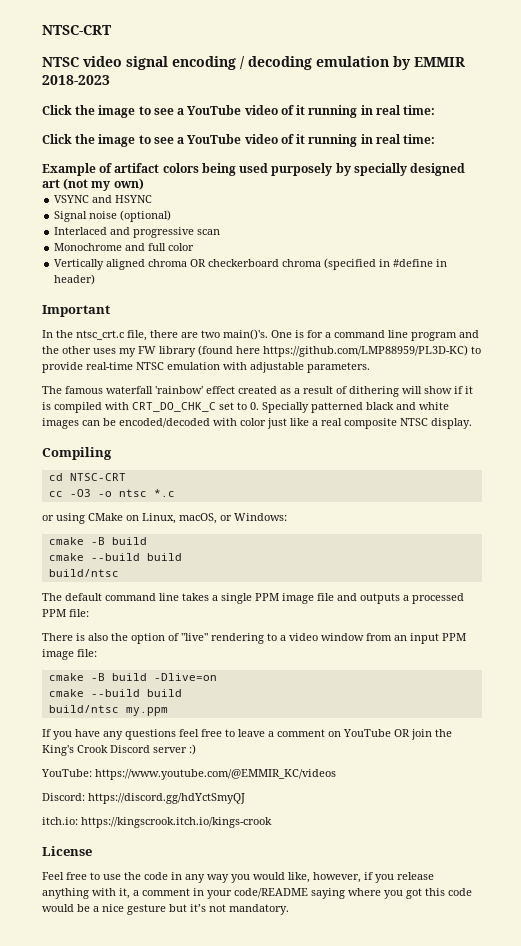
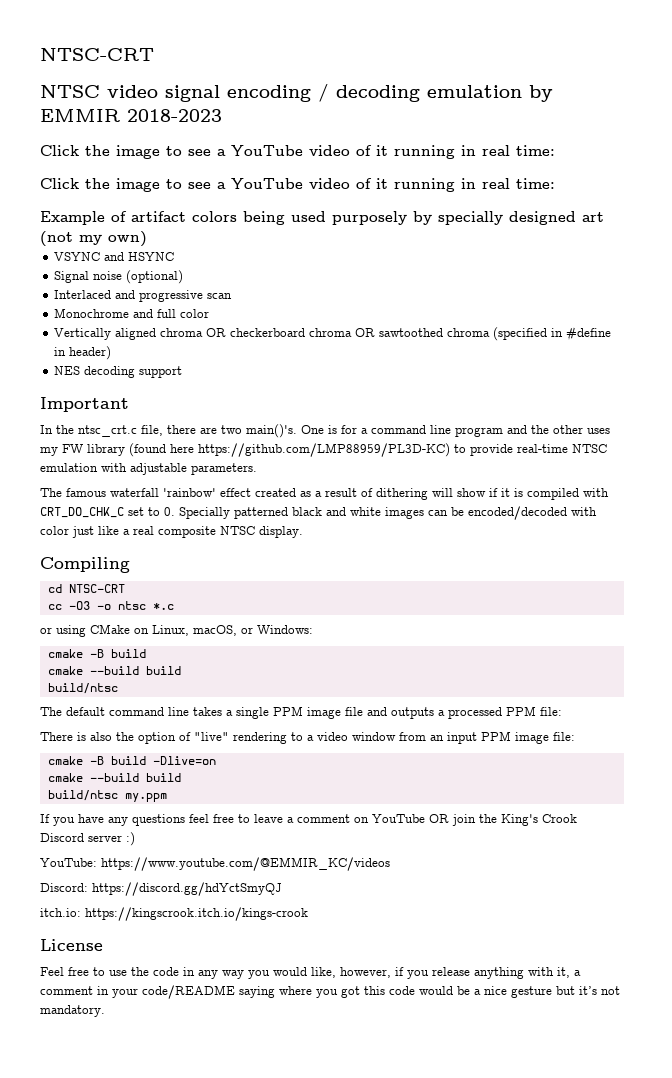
- Vertically aligned chroma OR checkerboard chroma (specified in #define in header)
+ Vertically aligned chroma OR checkerboard chroma OR sawtoothed chroma (specified in #define in header)
+ NES decoding support

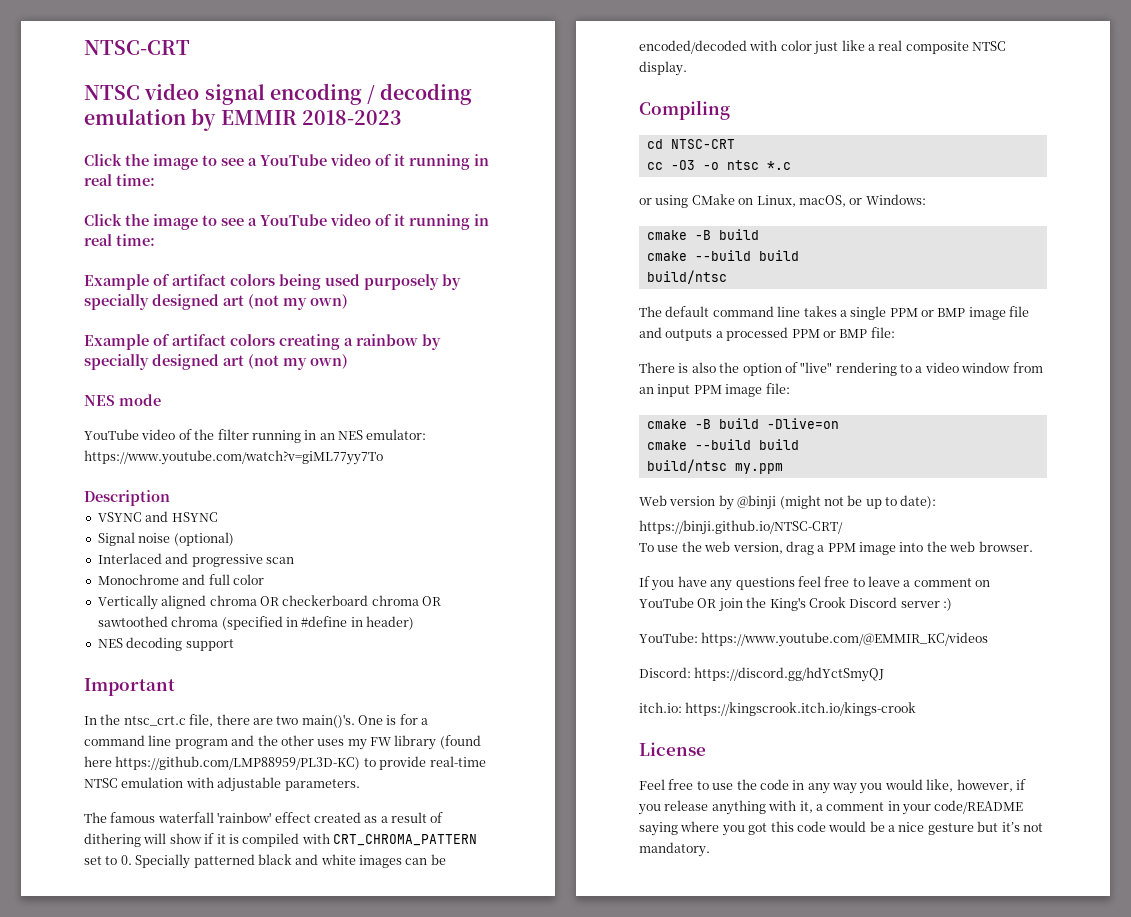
+ Example of artifact colors creating a rainbow by specially designed art (not my own)
+ NES mode
+ YouTube video of the filter running in an NES emulator: https://www.youtube.com/watch?v=giML77yy7To
+ Description
- The famous waterfall 'rainbow' effect created as a result of dithering will show if it is compiled with CRT_DO_CHK_C set to 0. Specially patterned black and white images can be encoded/decoded with color just like a real composite NTSC display.
+ The famous waterfall 'rainbow' effect created as a result of dithering will show if it is compiled with CRT_CHROMA_PATTERN set to 0. Specially patterned black and white images can be encoded/decoded with color just like a real composite NTSC display.
- The default command line takes a single PPM image file and outputs a processed PPM file:
+ The default command line takes a single PPM or BMP image file and outputs a processed PPM or BMP file:
+ Web version by @binji (might not be up to date):
+ https://binji.github.io/NTSC-CRT/
+ To use the web version, drag a PPM image into the web browser.

